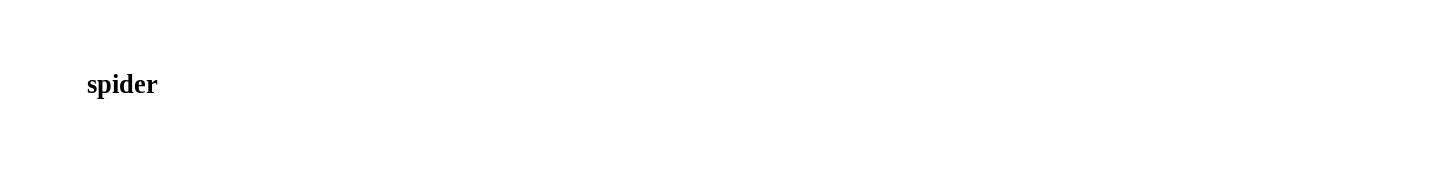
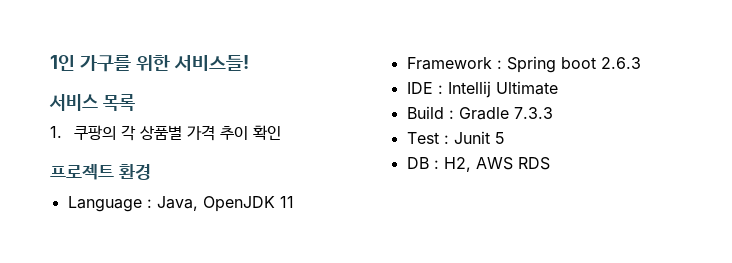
- spider
+ 1인 가구를 위한 서비스들!
+ 서비스 목록
+ 1. 쿠팡의 각 상품별 가격 추이 확인
+ 프로젝트 환경
+ Language : Java, OpenJDK 11
+ Framework : Spring boot 2.6.3
+ IDE : Intellij Ultimate
+ Build : Gradle 7.3.3
+ Test : Junit 5
+ DB : H2, AWS RDS

